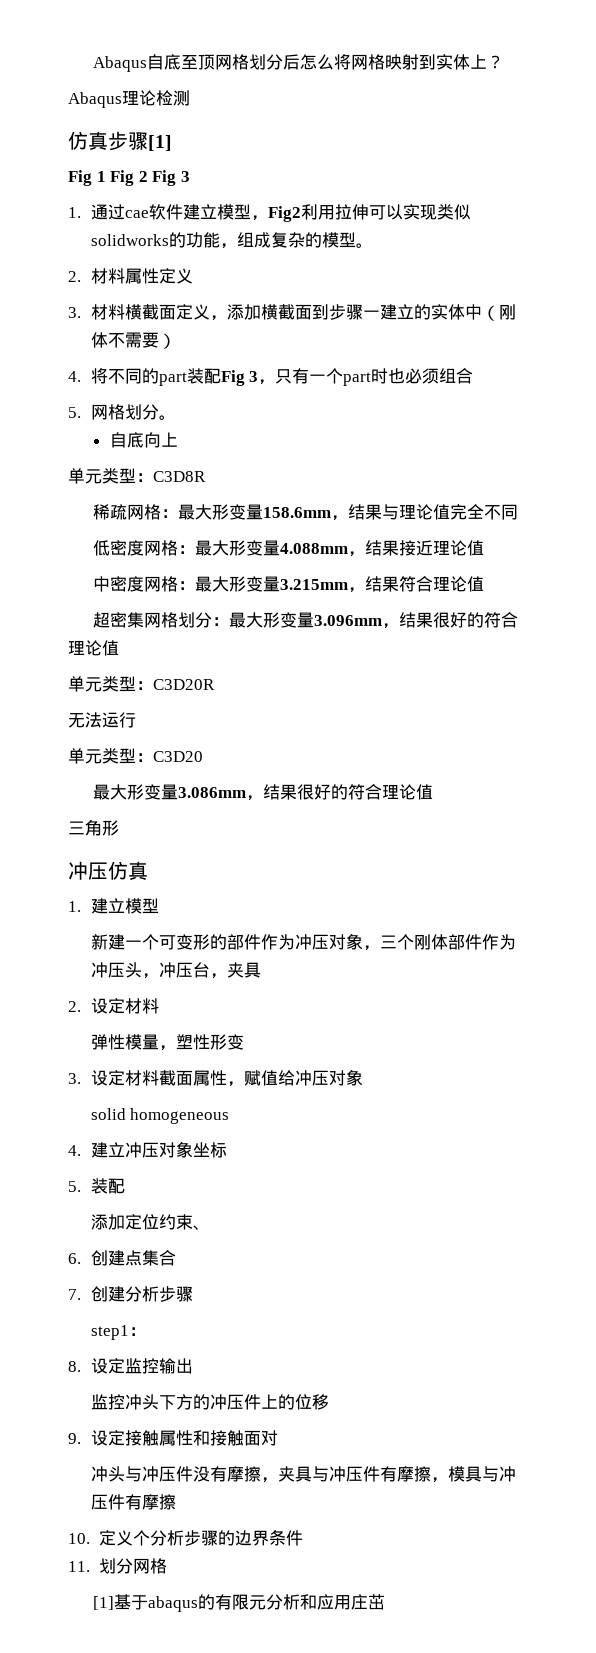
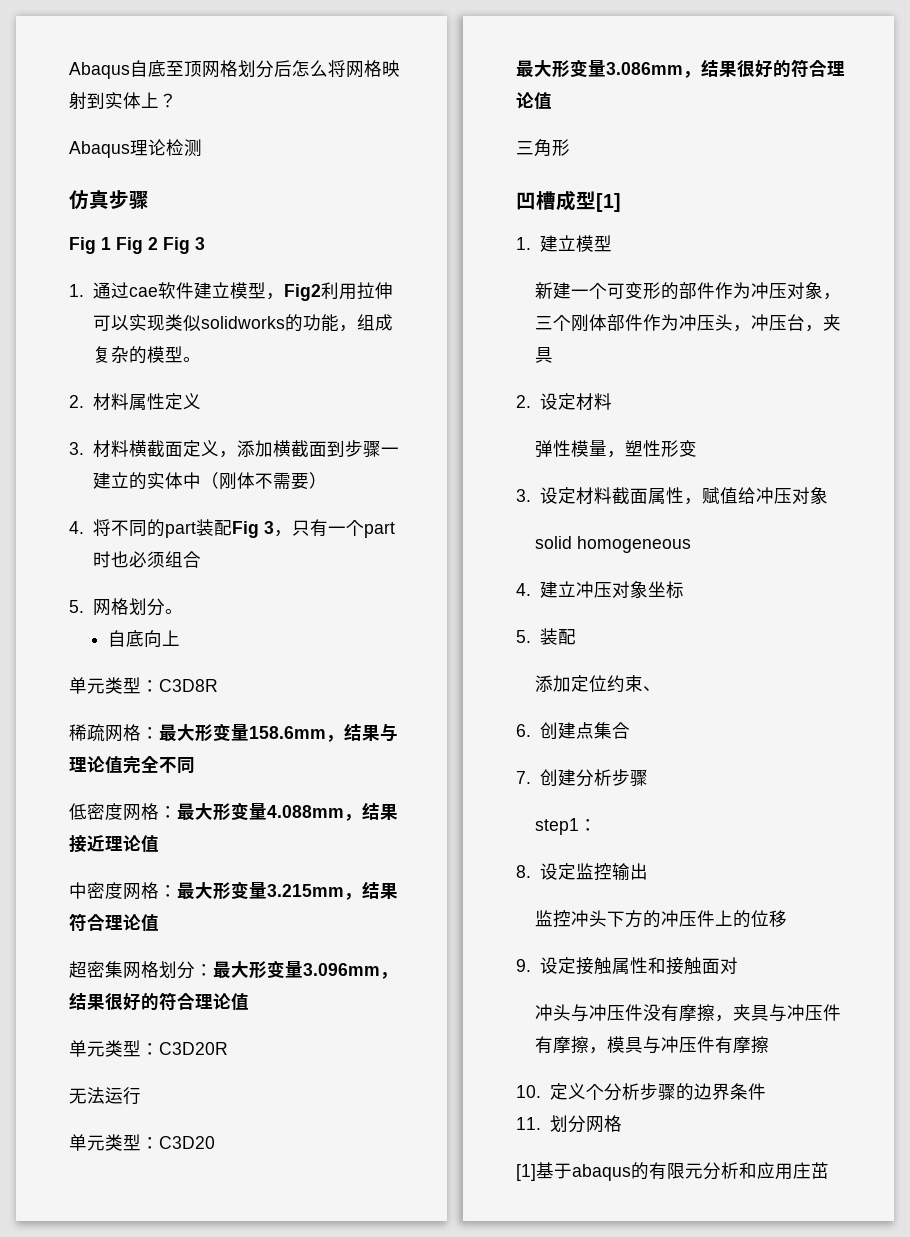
- 仿真步骤[1]
+ 仿真步骤
- 冲压仿真
+ 凹槽成型[1]

